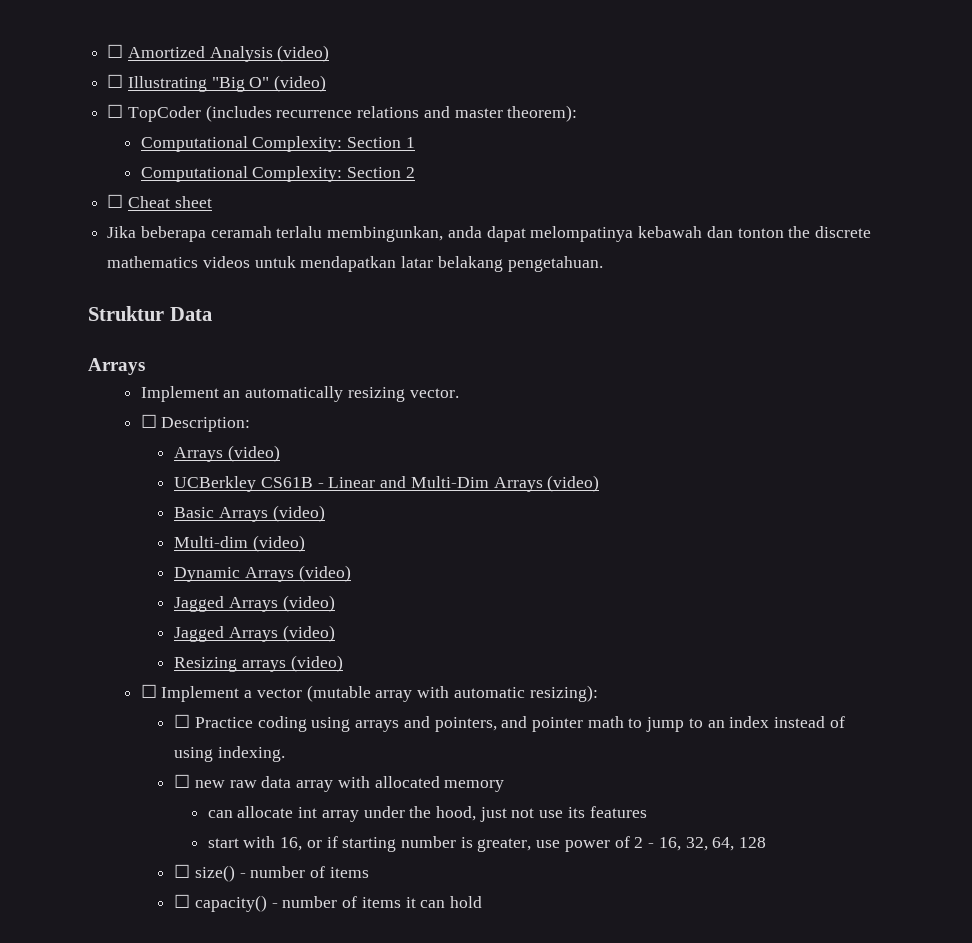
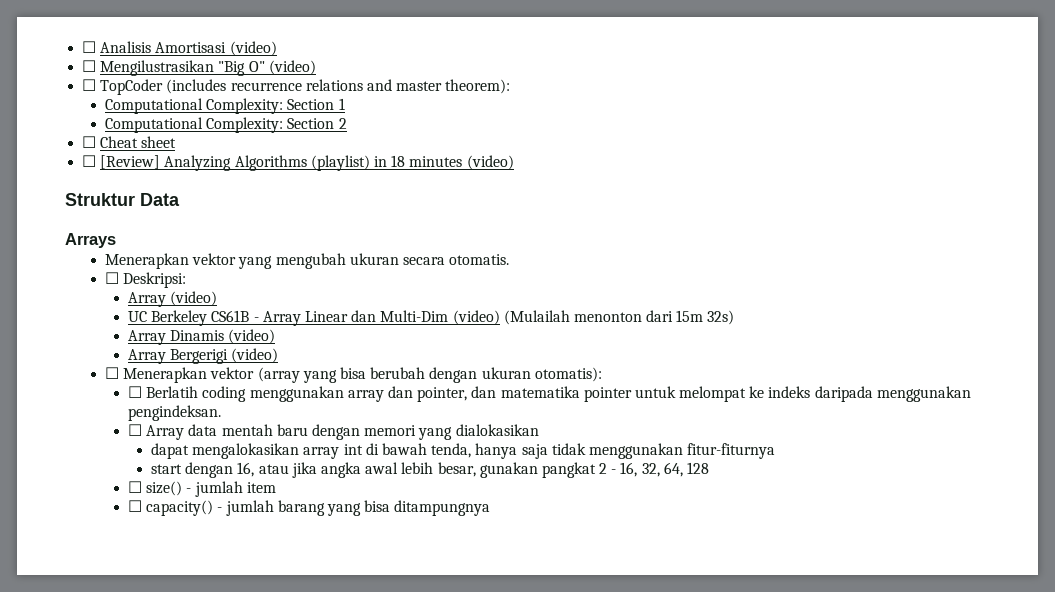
- ☐ Amortized Analysis (video)
- ☐ Illustrating "Big O" (video)
+ ☐ Analisis Amortisasi (video)
+ ☐ Mengilustrasikan "Big O" (video)
- Jika beberapa ceramah terlalu membingunkan, anda dapat melompatinya kebawah dan tonton the discrete mathematics videos untuk mendapatkan latar belakang pengetahuan.
+ ☐ [Review] Analyzing Algorithms (playlist) in 18 minutes (video)
  Struktur Data
  Arrays
- Implement an automatically resizing vector.
- ☐ Description:
- Arrays (video)
- UCBerkley CS61B - Linear and Multi-Dim Arrays (video)
- Basic Arrays (video)
- Multi-dim (video)
- Dynamic Arrays (video)
- Jagged Arrays (video)
- Jagged Arrays (video)
- Resizing arrays (video)
- ☐ Implement a vector (mutable array with automatic resizing):
- ☐ Practice coding using arrays and pointers, and pointer math to jump to an index instead of using indexing.
- ☐ new raw data array with allocated memory
- can allocate int array under the hood, just not use its features
- start with 16, or if starting number is greater, use power of 2 - 16, 32, 64, 128
+ Menerapkan vektor yang mengubah ukuran secara otomatis.
+ ☐ Deskripsi:
+ Array (video)
+ UC Berkeley CS61B - Array Linear dan Multi-Dim (video) (Mulailah menonton dari 15m 32s)
+ Array Dinamis (video)
+ Array Bergerigi (video)
+ ☐ Menerapkan vektor (array yang bisa berubah dengan ukuran otomatis):
+ ☐ Berlatih coding menggunakan array dan pointer, dan matematika pointer untuk melompat ke indeks daripada menggunakan pengindeksan.
+ ☐ Array data mentah baru dengan memori yang dialokasikan
+ dapat mengalokasikan array int di bawah tenda, hanya saja tidak menggunakan fitur-fiturnya
+ start dengan 16, atau jika angka awal lebih besar, gunakan pangkat 2 - 16, 32, 64, 128
- ☐ size() - number of items
+ ☐ size() - jumlah item
- ☐ capacity() - number of items it can hold
+ ☐ capacity() - jumlah barang yang bisa ditampungnya

